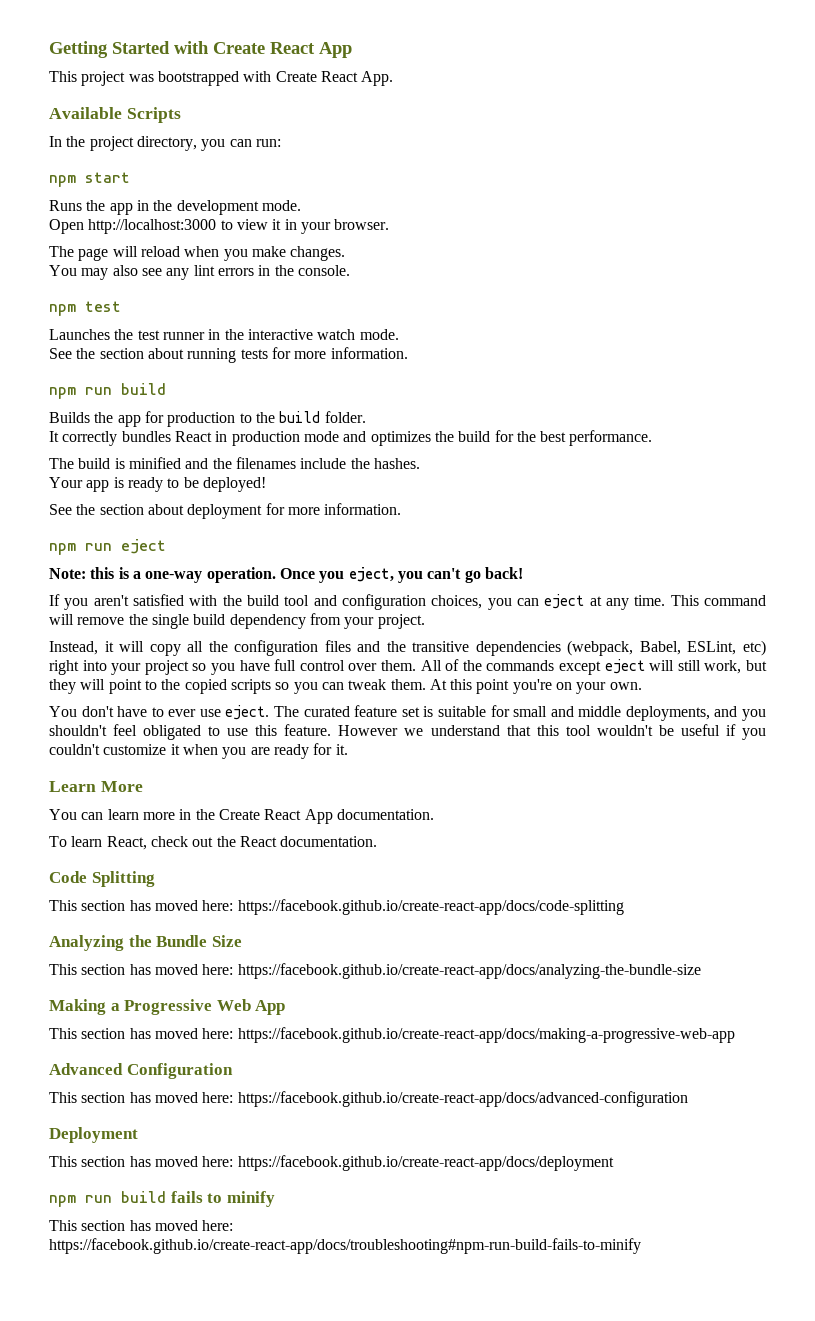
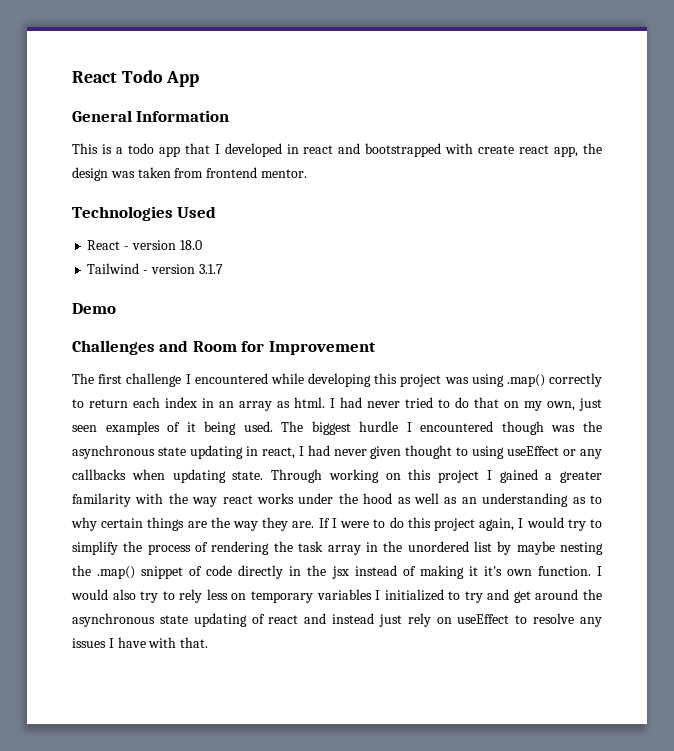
- Getting Started with Create React App
- This project was bootstrapped with Create React App.
- Available Scripts
- In the project directory, you can run:
- npm start
- Runs the app in the development mode.
- Open http://localhost:3000 to view it in your browser.
- The page will reload when you make changes.
- You may also see any lint errors in the console.
- npm test
- Launches the test runner in the interactive watch mode.
- See the section about running tests for more information.
- npm run build
- Builds the app for production to the build folder.
- It correctly bundles React in production mode and optimizes the build for the best performance.
- The build is minified and the filenames include the hashes.
- Your app is ready to be deployed!
- See the section about deployment for more information.
- npm run eject
- Note: this is a one-way operation. Once you eject, you can't go back!
- If you aren't satisfied with the build tool and configuration choices, you can eject at any time. This command will remove the single build dependency from your project.
- Instead, it will copy all the configuration files and the transitive dependencies (webpack, Babel, ESLint, etc) right into your project so you have full control over them. All of the commands except eject will still work, but they will point to the copied scripts so you can tweak them. At this point you're on your own.
- You don't have to ever use eject. The curated feature set is suitable for small and middle deployments, and you shouldn't feel obligated to use this feature. However we understand that this tool wouldn't be useful if you couldn't customize it when you are ready for it.
- Learn More
- You can learn more in the Create React App documentation.
- To learn React, check out the React documentation.
- Code Splitting
- This section has moved here: https://facebook.github.io/create-react-app/docs/code-splitting
- Analyzing the Bundle Size
- This section has moved here: https://facebook.github.io/create-react-app/docs/analyzing-the-bundle-size
- Making a Progressive Web App
- This section has moved here: https://facebook.github.io/create-react-app/docs/making-a-progressive-web-app
- Advanced Configuration
- This section has moved here: https://facebook.github.io/create-react-app/docs/advanced-configuration
- Deployment
- This section has moved here: https://facebook.github.io/create-react-app/docs/deployment
- npm run build fails to minify
- This section has moved here: https://facebook.github.io/create-react-app/docs/troubleshooting#npm-run-build-fails-to-minify
+ React Todo App
+ General Information
+ This is a todo app that I developed in react and bootstrapped with create react app, the design was taken from frontend mentor.
+ Technologies Used
+ React - version 18.0
+ Tailwind - version 3.1.7
+ Demo
+ Challenges and Room for Improvement
+ The first challenge I encountered while developing this project was using .map() correctly to return each index in an array as html. I had never tried to do that on my own, just seen examples of it being used. The biggest hurdle I encountered though was the asynchronous state updating in react, I had never given thought to using useEffect or any callbacks when updating state. Through working on this project I gained a greater familarity with the way react works under the hood as well as an understanding as to why certain things are the way they are. If I were to do this project again, I would try to simplify the process of rendering the task array in the unordered list by maybe nesting the .map() snippet of code directly in the jsx instead of making it it's own function. I would also try to rely less on temporary variables I initialized to try and get around the asynchronous state updating of react and instead just rely on useEffect to resolve any issues I have with that.

